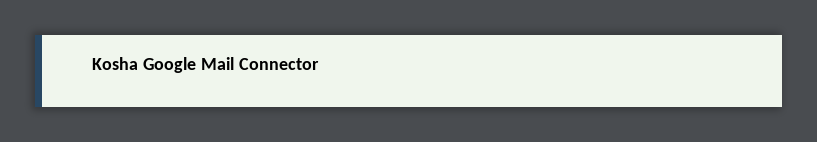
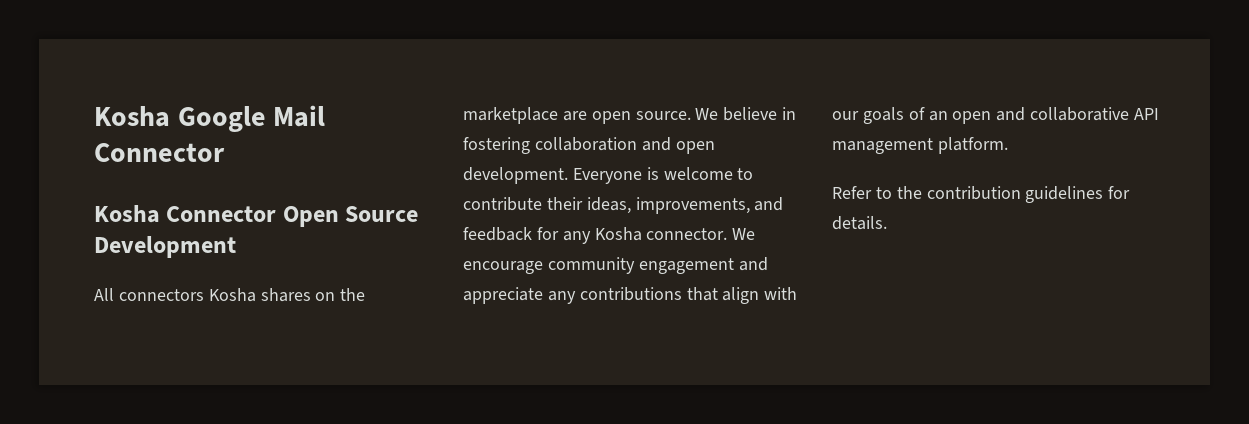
+ Kosha Connector Open Source Development
+ All connectors Kosha shares on the marketplace are open source. We believe in fostering collaboration and open development. Everyone is welcome to contribute their ideas, improvements, and feedback for any Kosha connector. We encourage community engagement and appreciate any contributions that align with our goals of an open and collaborative API management platform.
+ Refer to the contribution guidelines for details.

